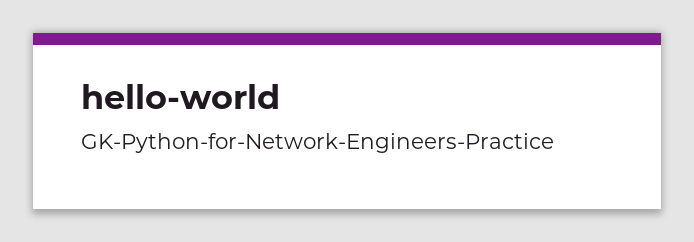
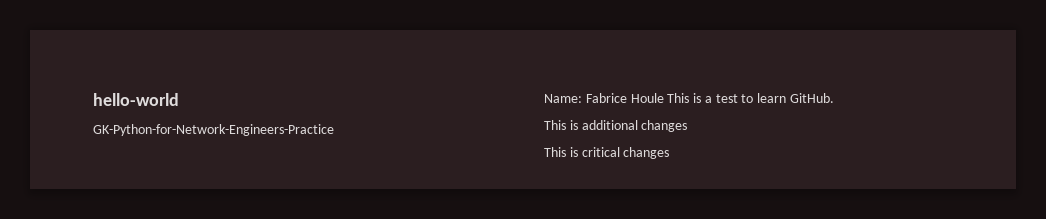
+ Name: Fabrice Houle This is a test to learn GitHub.
+ This is additional changes
+ This is critical changes

